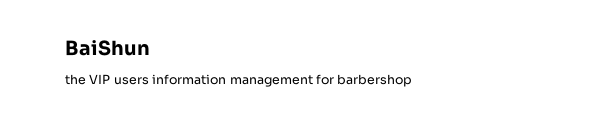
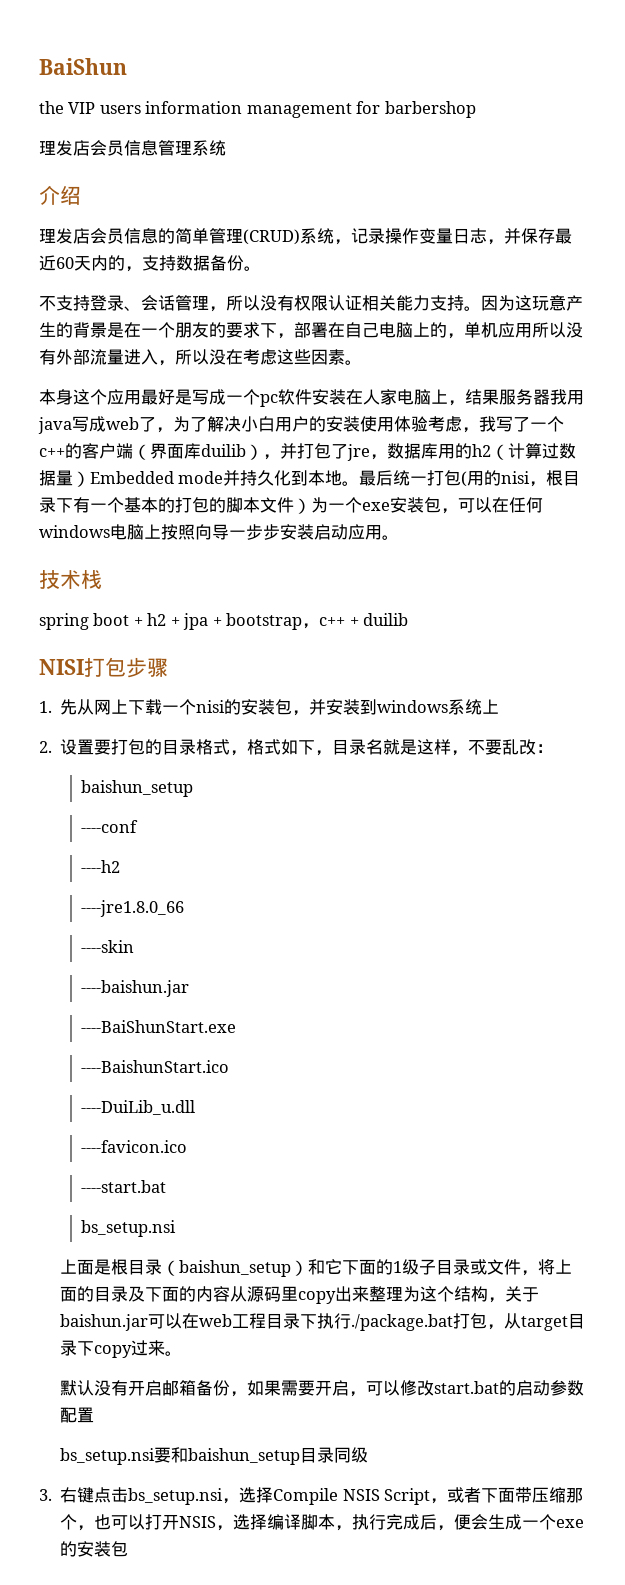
+ 理发店会员信息管理系统
+ 介绍
+ 理发店会员信息的简单管理(CRUD)系统，记录操作变量日志，并保存最近60天内的，支持数据备份。
+ 不支持登录、会话管理，所以没有权限认证相关能力支持。因为这玩意产生的背景是在一个朋友的要求下，部署在自己电脑上的，单机应用所以没有外部流量进入，所以没在考虑这些因素。
+ 本身这个应用最好是写成一个pc软件安装在人家电脑上，结果服务器我用java写成web了，为了解决小白用户的安装使用体验考虑，我写了一个c++的客户端（界面库duilib），并打包了jre，数据库用的h2（计算过数据量）Embedded mode并持久化到本地。最后统一打包(用的nisi，根目录下有一个基本的打包的脚本文件）为一个exe安装包，可以在任何windows电脑上按照向导一步步安装启动应用。
+ 技术栈
+ spring boot + h2 + jpa + bootstrap，c++ + duilib
+ NISI打包步骤
+ 1.先从网上下载一个nisi的安装包，并安装到windows系统上
+ 2.设置要打包的目录格式，格式如下，目录名就是这样，不要乱改：
+ baishun_setup
+ ----conf
+ ----h2
+ ----jre1.8.0_66
+ ----skin
+ ----baishun.jar
+ ----BaiShunStart.exe
+ ----BaishunStart.ico
+ ----DuiLib_u.dll
+ ----favicon.ico
+ ----start.bat
+ bs_setup.nsi
+ 上面是根目录（baishun_setup）和它下面的1级子目录或文件，将上面的目录及下面的内容从源码里copy出来整理为这个结构，关于baishun.jar可以在web工程目录下执行./package.bat打包，从target目录下copy过来。
+ 默认没有开启邮箱备份，如果需要开启，可以修改start.bat的启动参数配置
+ bs_setup.nsi要和baishun_setup目录同级
+ 3.右键点击bs_setup.nsi，选择Compile NSIS Script，或者下面带压缩那个，也可以打开NSIS，选择编译脚本，执行完成后，便会生成一个exe的安装包

